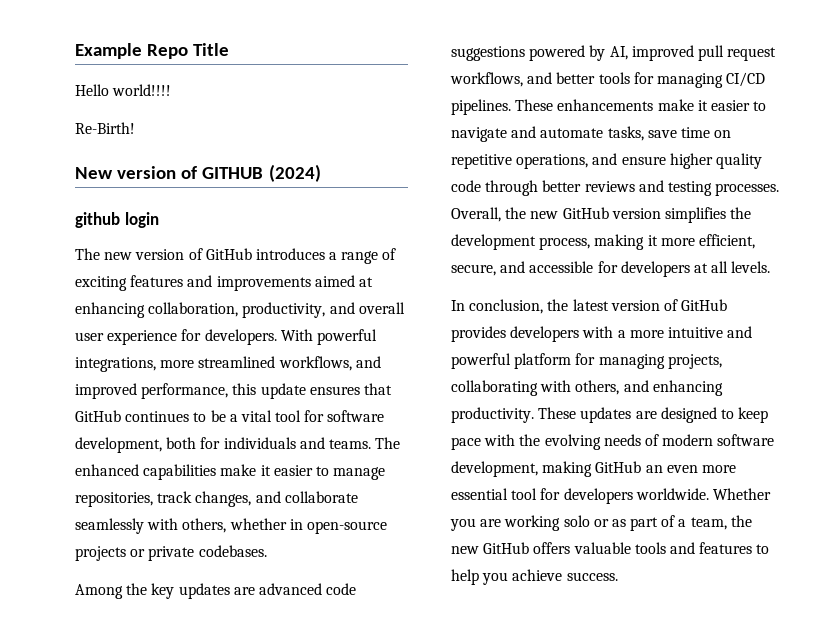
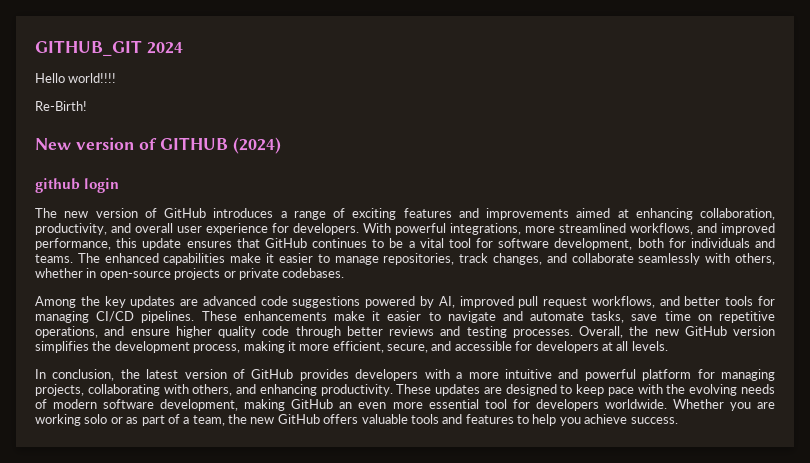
- Example Repo Title
+ GITHUB_GIT 2024

